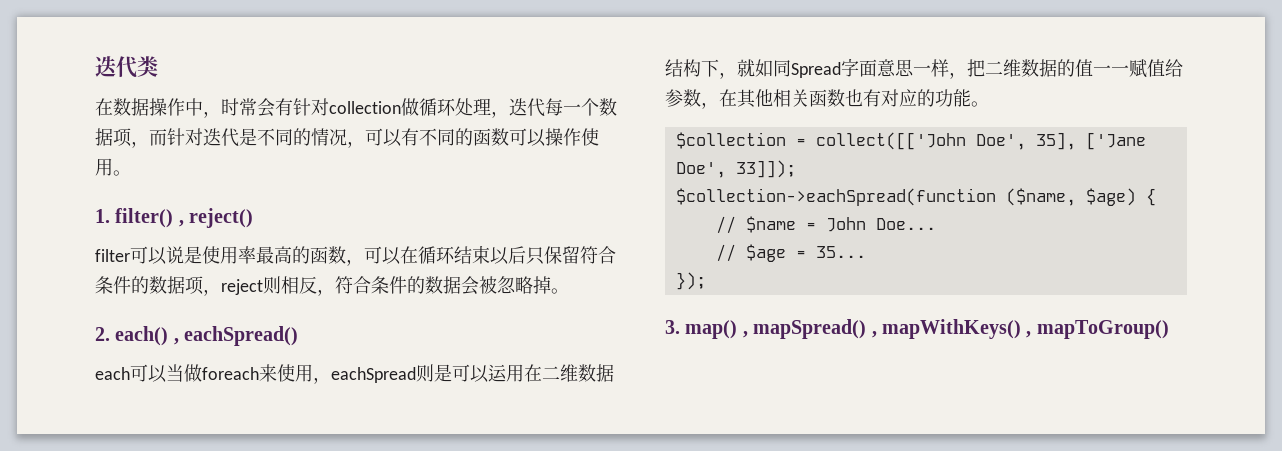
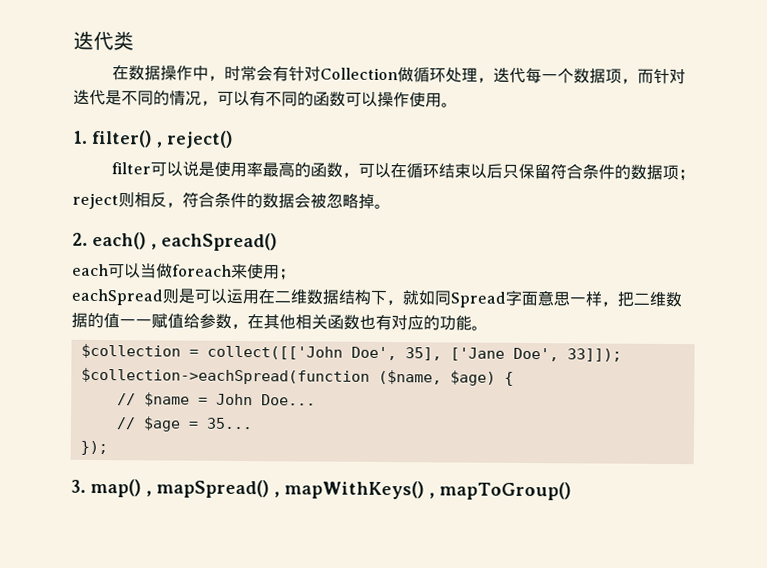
- 在数据操作中，时常会有针对collection做循环处理，迭代每一个数据项，而针对迭代是不同的情况，可以有不同的函数可以操作使用。
+ 在数据操作中，时常会有针对Collection做循环处理，迭代每一个数据项，而针对迭代是不同的情况，可以有不同的函数可以操作使用。
- filter可以说是使用率最高的函数，可以在循环结束以后只保留符合条件的数据项，reject则相反，符合条件的数据会被忽略掉。
+ filter可以说是使用率最高的函数，可以在循环结束以后只保留符合条件的数据项；
+ reject则相反，符合条件的数据会被忽略掉。
- each可以当做foreach来使用，eachSpread则是可以运用在二维数据结构下，就如同Spread字面意思一样，把二维数据的值一一赋值给参数，在其他相关函数也有对应的功能。
+ each可以当做foreach来使用；
+ eachSpread则是可以运用在二维数据结构下，就如同Spread字面意思一样，把二维数据的值一一赋值给参数，在其他相关函数也有对应的功能。

